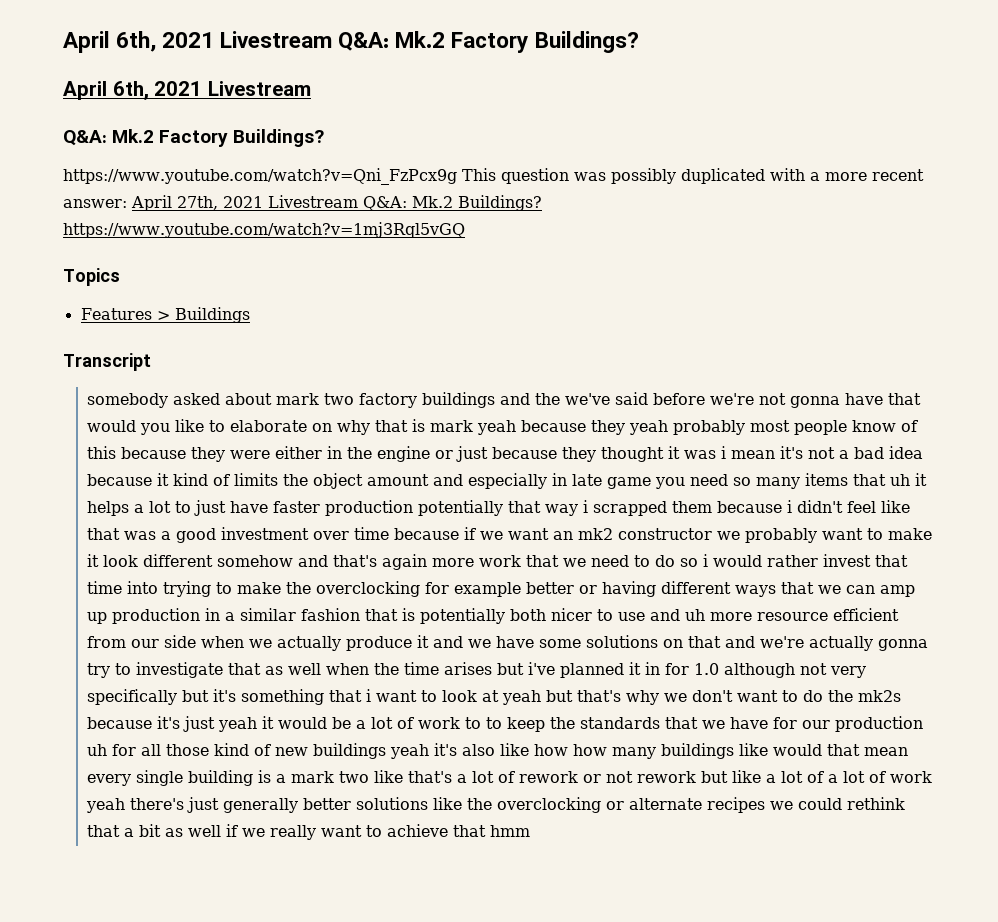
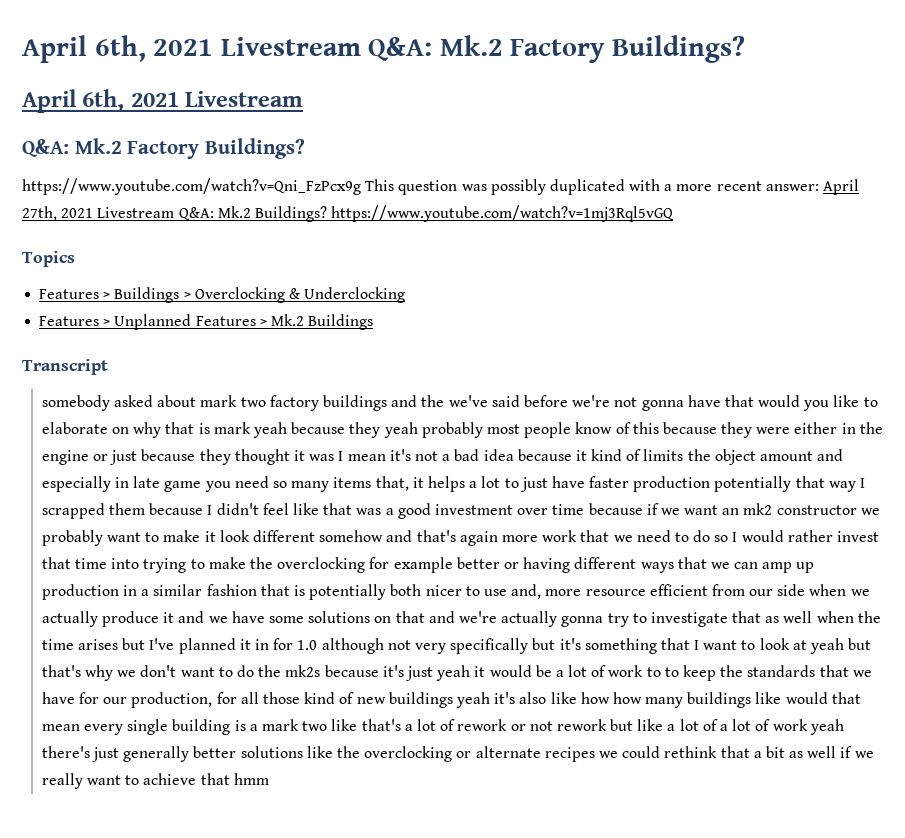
- Features > Buildings
+ Features > Buildings > Overclocking & Underclocking
+ Features > Unplanned Features > Mk.2 Buildings
- somebody asked about mark two factory buildings and the we've said before we're not gonna have that would you like to elaborate on why that is mark yeah because they yeah probably most people know of this because they were either in the engine or just because they thought it was i mean it's not a bad idea because it kind of limits the object amount and especially in late game you need so many items that uh it helps a lot to just have faster production potentially that way i scrapped them because i didn't feel like that was a good investment over time because if we want an mk2 constructor we probably want to make it look different somehow and that's again more work that we need to do so i would rather invest that time into trying to make the overclocking for example better or having different ways that we can amp up production in a similar fashion that is potentially both nicer to use and uh more resource efficient from our side when we actually produce it and we have some solutions on that and we're actually gonna try to investigate that as well when the time arises but i've planned it in for 1.0 although not very specifically but it's something that i want to look at yeah but that's why we don't want to do the mk2s because it's just yeah it would be a lot of work to to keep the standards that we have for our production uh for all those kind of new buildings yeah it's also like how how many buildings like would that mean every single building is a mark two like that's a lot of rework or not rework but like a lot of a lot of work yeah there's just generally better solutions like the overclocking or alternate recipes we could rethink that a bit as well if we really want to achieve that hmm
+ somebody asked about mark two factory buildings and the we've said before we're not gonna have that would you like to elaborate on why that is mark yeah because they yeah probably most people know of this because they were either in the engine or just because they thought it was I mean it's not a bad idea because it kind of limits the object amount and especially in late game you need so many items that, it helps a lot to just have faster production potentially that way I scrapped them because I didn't feel like that was a good investment over time because if we want an mk2 constructor we probably want to make it look different somehow and that's again more work that we need to do so I would rather invest that time into trying to make the overclocking for example better or having different ways that we can amp up production in a similar fashion that is potentially both nicer to use and, more resource efficient from our side when we actually produce it and we have some solutions on that and we're actually gonna try to investigate that as well when the time arises but I've planned it in for 1.0 although not very specifically but it's something that I want to look at yeah but that's why we don't want to do the mk2s because it's just yeah it would be a lot of work to to keep the standards that we have for our production, for all those kind of new buildings yeah it's also like how how many buildings like would that mean every single building is a mark two like that's a lot of rework or not rework but like a lot of a lot of work yeah there's just generally better solutions like the overclocking or alternate recipes we could rethink that a bit as well if we really want to achieve that hmm

